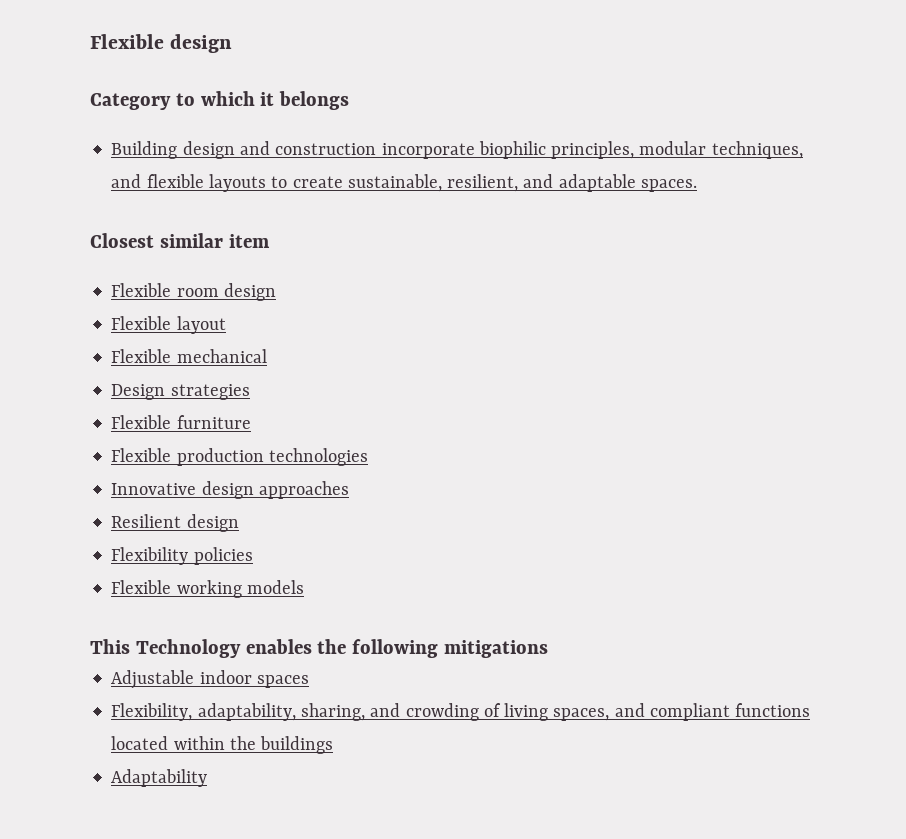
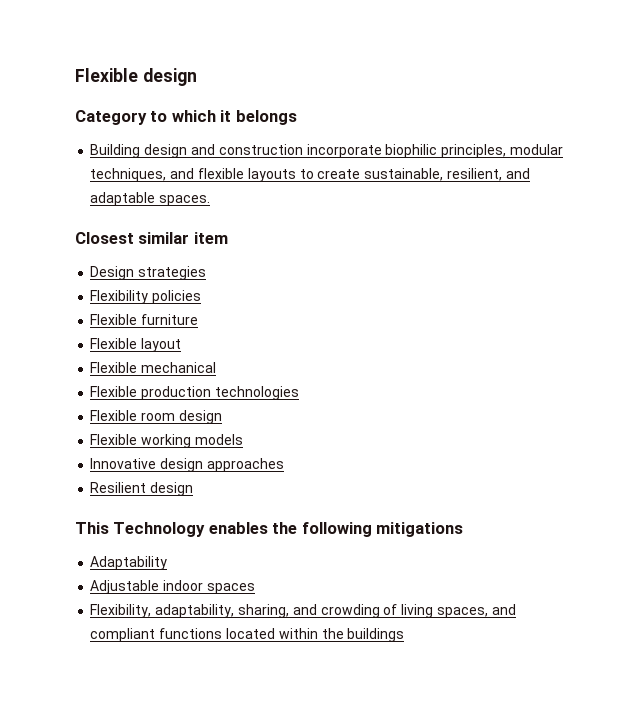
- Flexible room design
+ Design strategies
+ Flexibility policies
+ Flexible furniture
- Design strategies
- Flexible furniture
+ Flexible room design
+ Flexible working models
- Flexibility policies
- Flexible working models
+ Adaptability
- Adaptability

